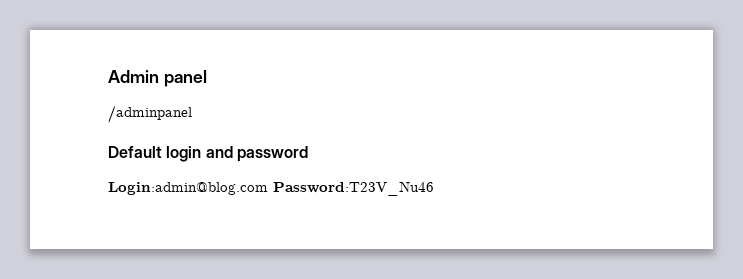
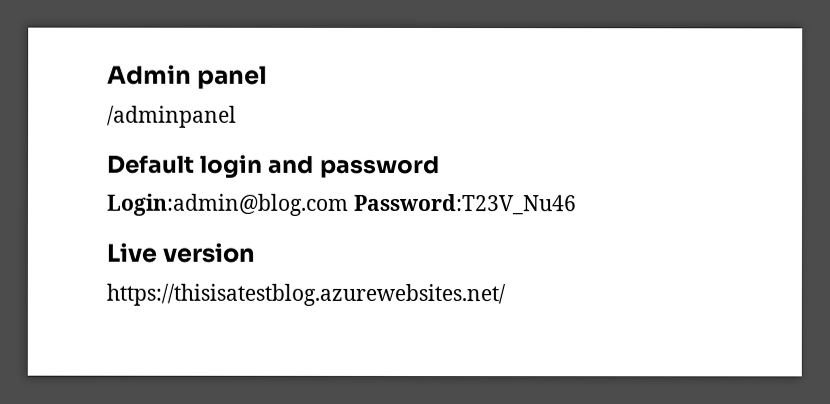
+ Live version
+ https://thisisatestblog.azurewebsites.net/

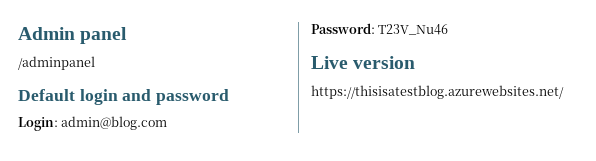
- Login:admin@blog.com Password:T23V_Nu46
+ Login: admin@blog.com
+ Password: T23V_Nu46

